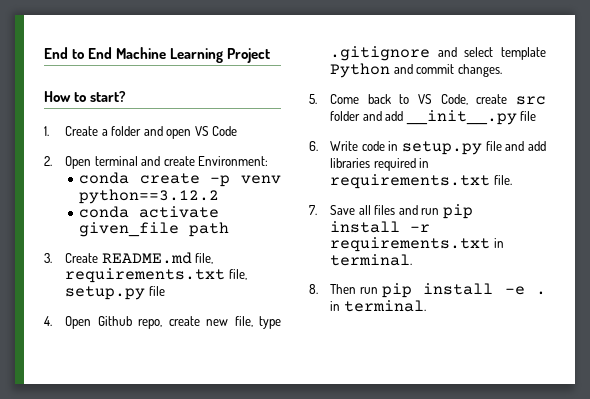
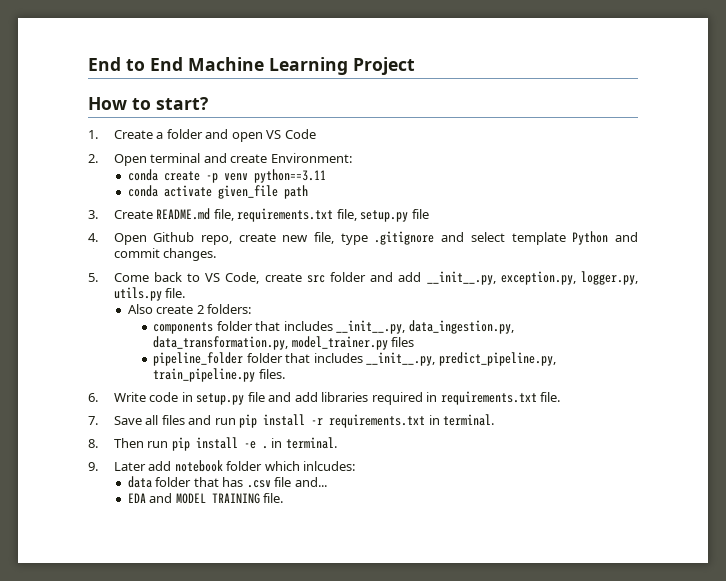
- conda create -p venv python==3.12.2
+ conda create -p venv python==3.11
- 5. Come back to VS Code, create src folder and add __init__.py file
+ 5. Come back to VS Code, create src folder and add __init__.py, exception.py, logger.py, utils.py file.
+ Also create 2 folders:
+ components folder that includes __init__.py, data_ingestion.py, data_transformation.py, model_trainer.py files
+ pipeline_folder folder that includes __init__.py, predict_pipeline.py, train_pipeline.py files.
+ 9. Later add notebook folder which inlcudes:
+ data folder that has .csv file and...
+ EDA and MODEL TRAINING file.

